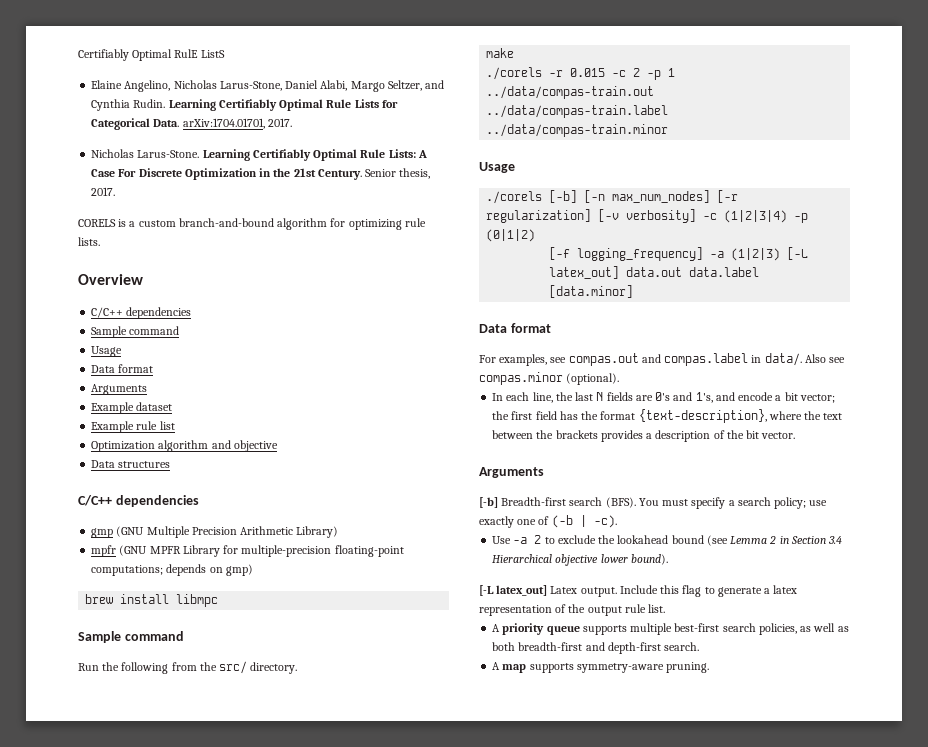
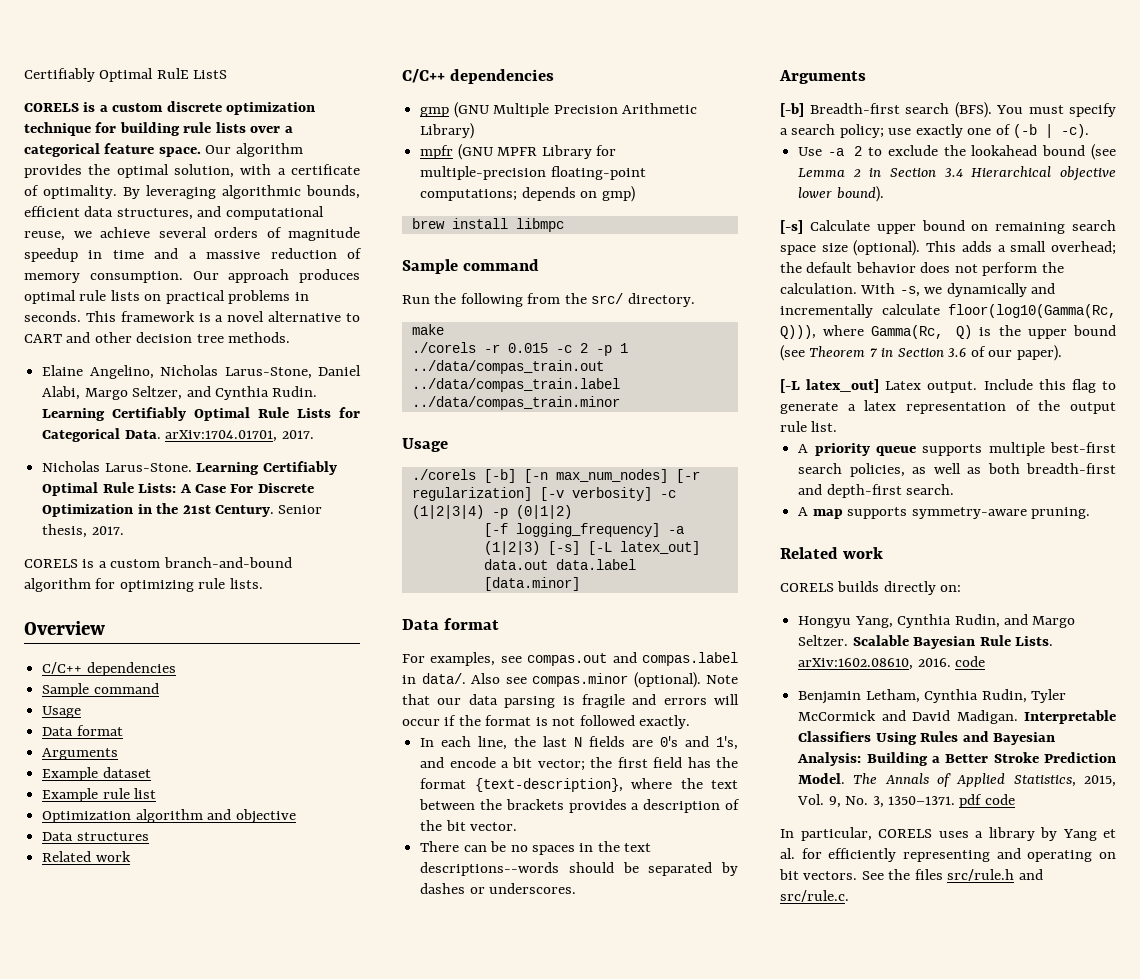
+ CORELS is a custom discrete optimization technique for building rule lists over a categorical feature space. Our algorithm provides the optimal solution, with a certificate of optimality. By leveraging algorithmic bounds, efficient data structures, and computational reuse, we achieve several orders of magnitude speedup in time and a massive reduction of memory consumption. Our approach produces optimal rule lists on practical problems in seconds. This framework is a novel alternative to CART and other decision tree methods.
  Data structures
+ Related work
- ./corels -r 0.015 -c 2 -p 1 ../data/compas-train.out ../data/compas-train.label ../data/compas-train.minor
+ ./corels -r 0.015 -c 2 -p 1 ../data/compas_train.out ../data/compas_train.label ../data/compas_train.minor
- [-f logging_frequency] -a (1|2|3) [-L latex_out] data.out data.label [data.minor]
+ [-f logging_frequency] -a (1|2|3) [-s] [-L latex_out] data.out data.label [data.minor]
+ Note that our data parsing is fragile and errors will occur if the format is not followed exactly.
+ There can be no spaces in the text descriptions--words should be separated by dashes or underscores.
+ [-s] Calculate upper bound on remaining search space size (optional). This adds a small overhead; the default behavior does not perform the calculation. With -s, we dynamically and incrementally calculate floor(log10(Gamma(Rc, Q))), where Gamma(Rc, Q) is the upper bound (see Theorem 7 in Section 3.6 of our paper).
  A map supports symmetry-aware pruning.
+ Related work
+ CORELS builds directly on:
+ Hongyu Yang, Cynthia Rudin, and Margo Seltzer. Scalable Bayesian Rule Lists. arXiv:1602.08610, 2016. code
+ Benjamin Letham, Cynthia Rudin, Tyler McCormick and David Madigan. Interpretable Classifiers Using Rules and Bayesian Analysis: Building a Better Stroke Prediction Model. The Annals of Applied Statistics, 2015, Vol. 9, No. 3, 1350–1371. pdf code
+ In particular, CORELS uses a library by Yang et al. for efficiently representing and operating on bit vectors. See the files src/rule.h and src/rule.c.

